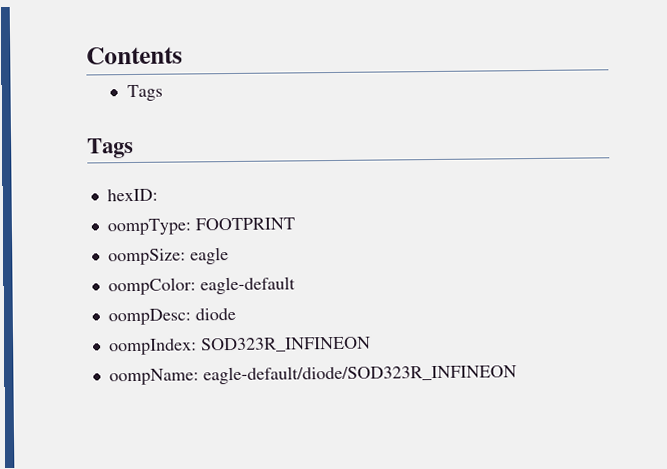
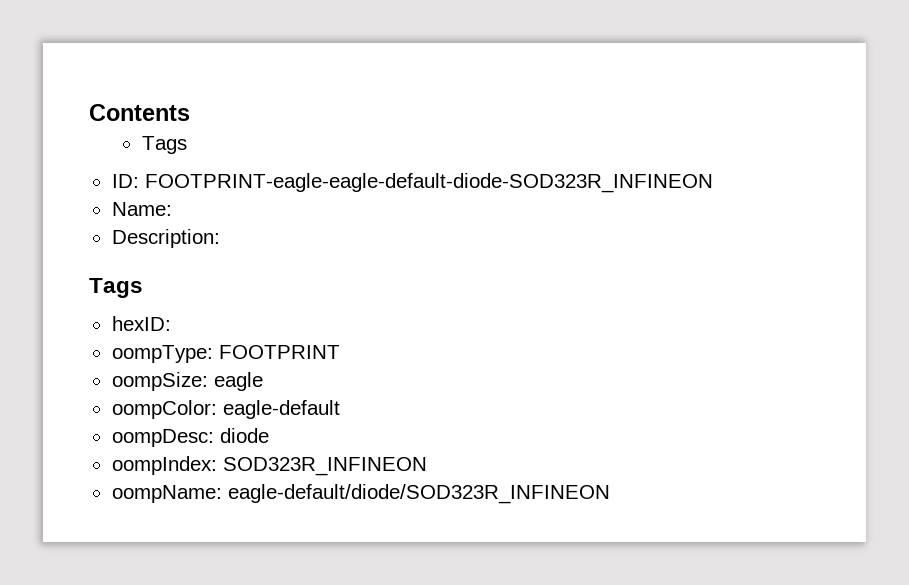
+ ID: FOOTPRINT-eagle-eagle-default-diode-SOD323R_INFINEON
+ Name:
+ Description:

